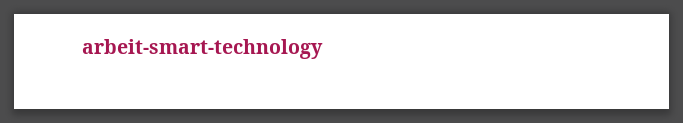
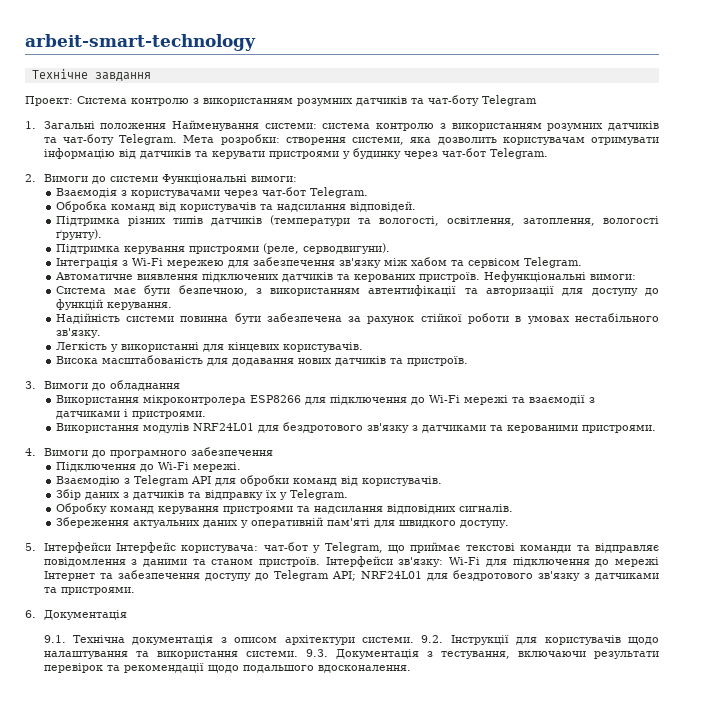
+ Технічне завдання
+ Проект: Система контролю з використанням розумних датчиків та чат-боту Telegram
+ 1. Загальні положення Найменування системи: система контролю з використанням розумних датчиків та чат-боту Telegram. Мета розробки: створення системи, яка дозволить користувачам отримувати інформацію від датчиків та керувати пристроями у будинку через чат-бот Telegram.
+ 2. Вимоги до системи Функціональні вимоги:
+ Взаємодія з користувачами через чат-бот Telegram.
+ Обробка команд від користувачів та надсилання відповідей.
+ Підтримка різних типів датчиків (температури та вологості, освітлення, затоплення, вологості ґрунту).
+ Підтримка керування пристроями (реле, серводвигуни).
+ Інтеграція з Wi-Fi мережею для забезпечення зв'язку між хабом та сервісом Telegram.
+ Автоматичне виявлення підключених датчиків та керованих пристроїв. Нефункціональні вимоги:
+ Система має бути безпечною, з використанням автентифікації та авторизації для доступу до функцій керування.
+ Надійність системи повинна бути забезпечена за рахунок стійкої роботи в умовах нестабільного зв'язку.
+ Легкість у використанні для кінцевих користувачів.
+ Висока масштабованість для додавання нових датчиків та пристроїв.
+ 3. Вимоги до обладнання
+ Використання мікроконтролера ESP8266 для підключення до Wi-Fi мережі та взаємодії з датчиками і пристроями.
+ Використання модулів NRF24L01 для бездротового зв'язку з датчиками та керованими пристроями.
+ 4. Вимоги до програмного забезпечення
+ Підключення до Wi-Fi мережі.
+ Взаємодію з Telegram API для обробки команд від користувачів.
+ Збір даних з датчиків та відправку їх у Telegram.
+ Обробку команд керування пристроями та надсилання відповідних сигналів.
+ Збереження актуальних даних у оперативній пам'яті для швидкого доступу.
+ 5. Інтерфейси Інтерфейс користувача: чат-бот у Telegram, що приймає текстові команди та відправляє повідомлення з даними та станом пристроїв. Інтерфейси зв'язку: Wi-Fi для підключення до мережі Інтернет та забезпечення доступу до Telegram API; NRF24L01 для бездротового зв'язку з датчиками та пристроями.
+ 6. Документація
+ 9.1. Технічна документація з описом архітектури системи. 9.2. Інструкції для користувачів щодо налаштування та використання системи. 9.3. Документація з тестування, включаючи результати перевірок та рекомендації щодо подальшого вдосконалення.

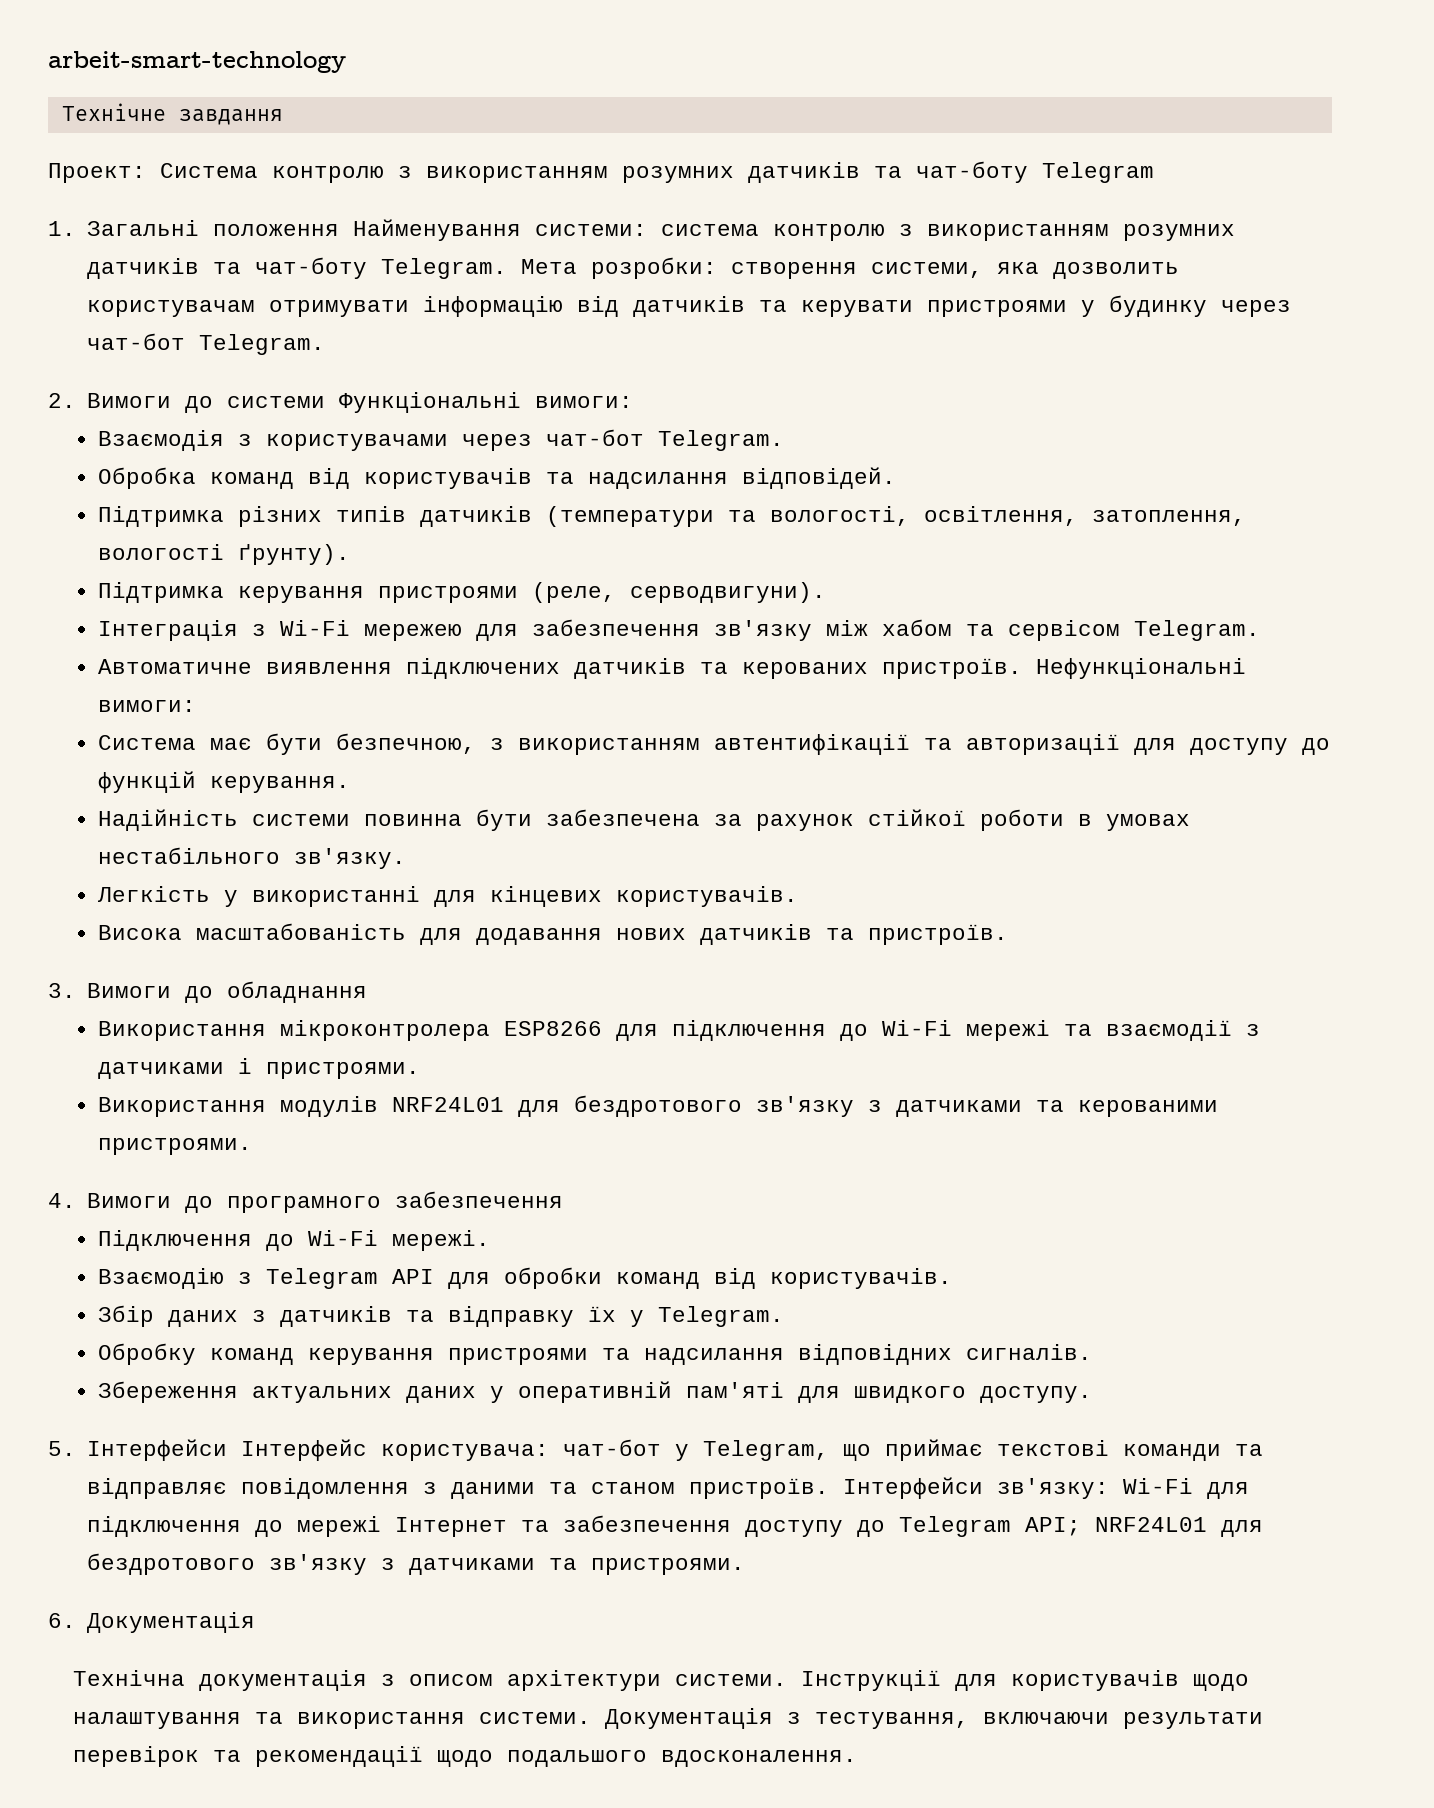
- 9.1. Технічна документація з описом архітектури системи.
+ Технічна документація з описом архітектури системи.
- 9.2. Інструкції для користувачів щодо налаштування та використання системи.
+ Інструкції для користувачів щодо налаштування та використання системи.
- 9.3. Документація з тестування, включаючи результати перевірок та рекомендації щодо подальшого вдосконалення.
+ Документація з тестування, включаючи результати перевірок та рекомендації щодо подальшого вдосконалення.

